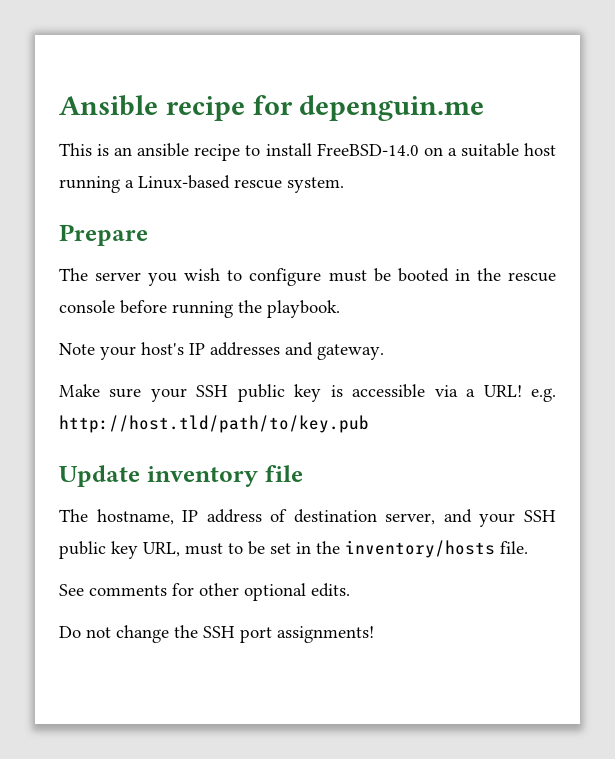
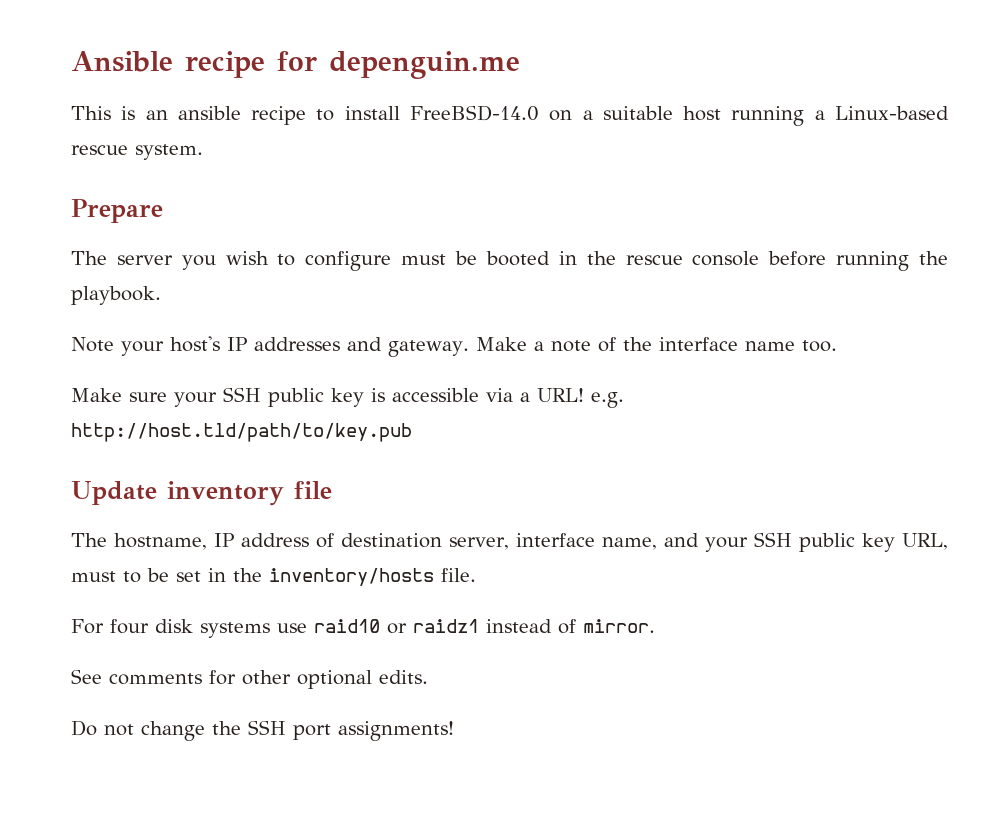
+ Make a note of the interface name too.
- The hostname, IP address of destination server, and your SSH public key URL, must to be set in the inventory/hosts file.
+ The hostname, IP address of destination server, interface name, and your SSH public key URL, must to be set in the inventory/hosts file.
+ For four disk systems use raid10 or raidz1 instead of mirror.

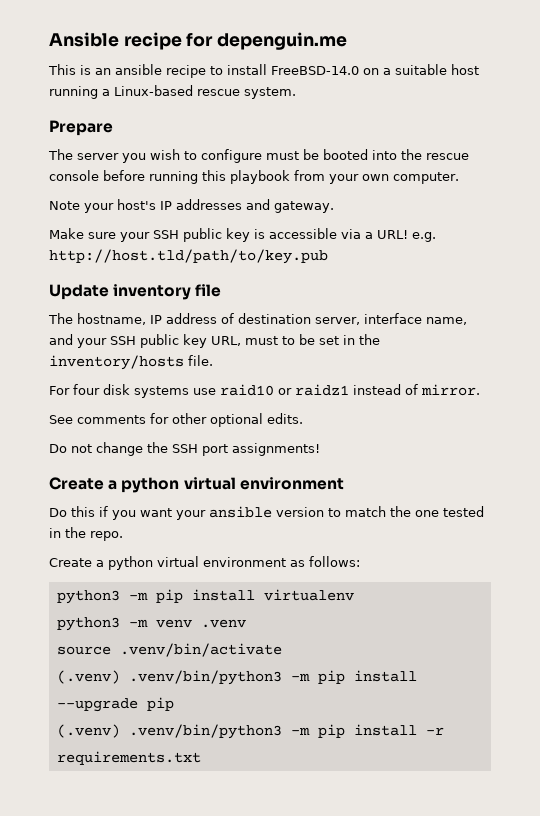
- The server you wish to configure must be booted in the rescue console before running the playbook.
+ The server you wish to configure must be booted into the rescue console before running this playbook from your own computer.
- Make a note of the interface name too.
  Do not change the SSH port assignments!
+ Create a python virtual environment
+ Do this if you want your ansible version to match the one tested in the repo.
+ Create a python virtual environment as follows:
+ python3 -m pip install virtualenv
+ python3 -m venv .venv
+ source .venv/bin/activate
+ (.venv) .venv/bin/python3 -m pip install --upgrade pip
+ (.venv) .venv/bin/python3 -m pip install -r requirements.txt

